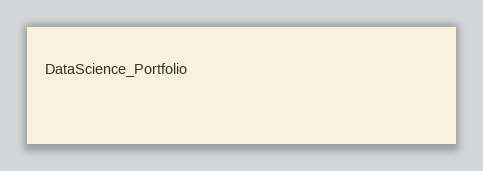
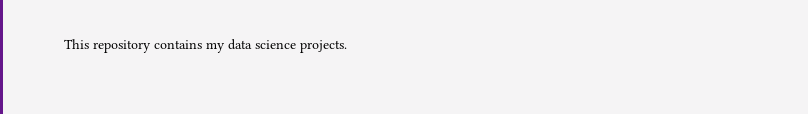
- DataScience_Portfolio
+ This repository contains my data science projects.

